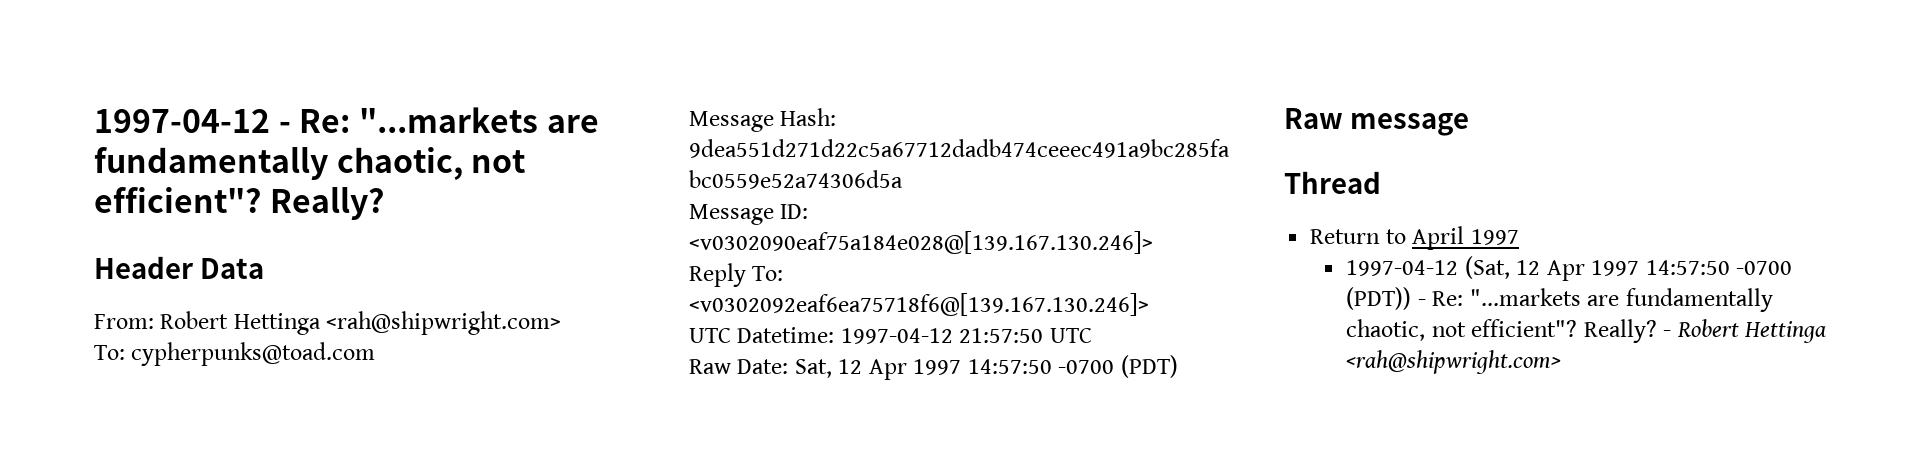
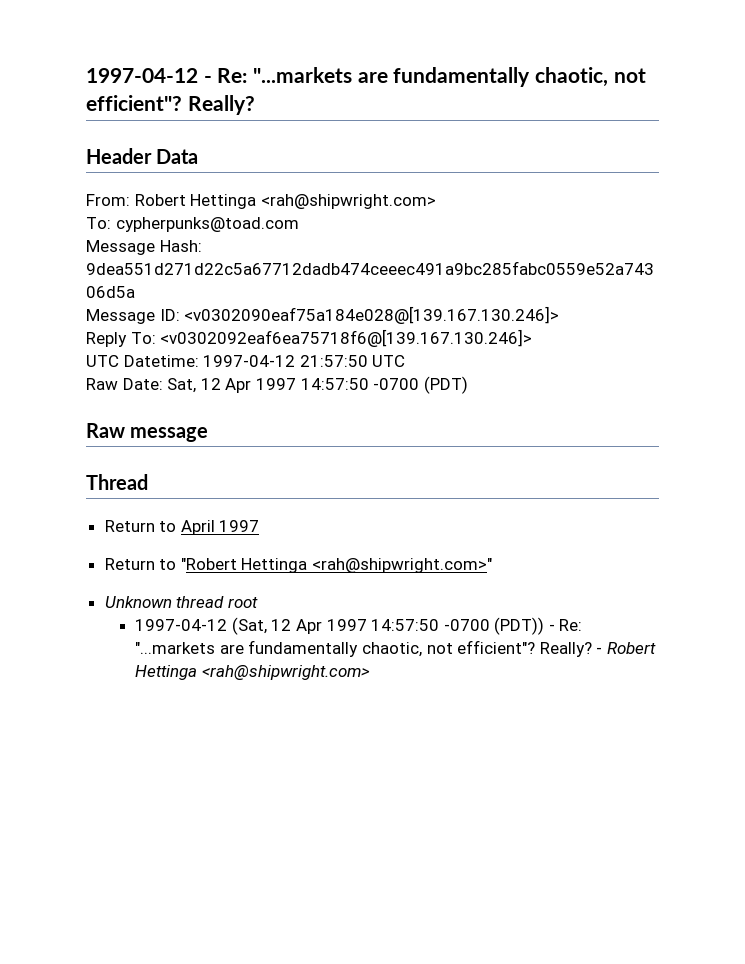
+ Return to "Robert Hettinga <rah@shipwright.com>"
+ Unknown thread root

